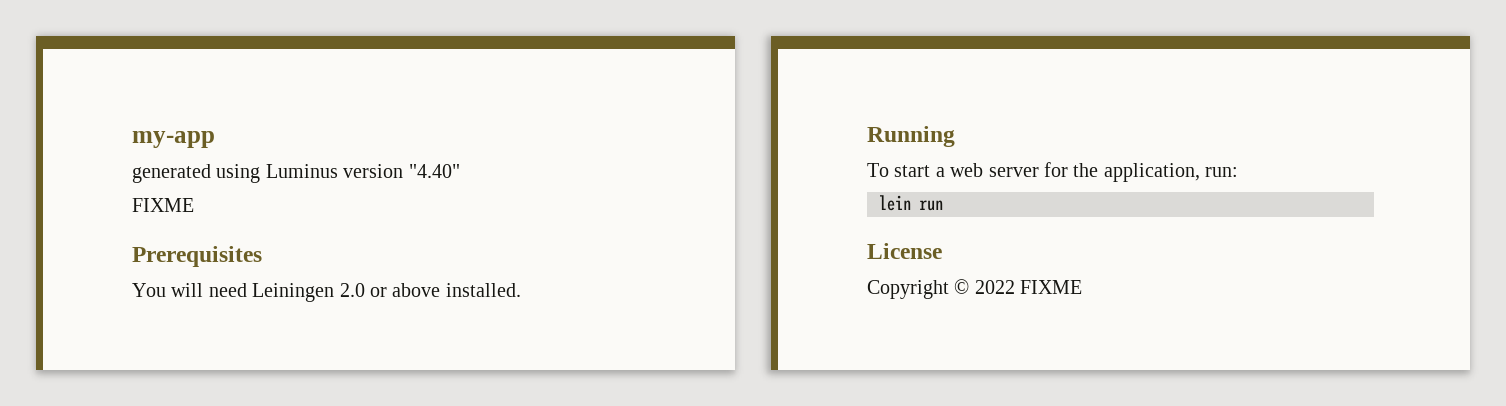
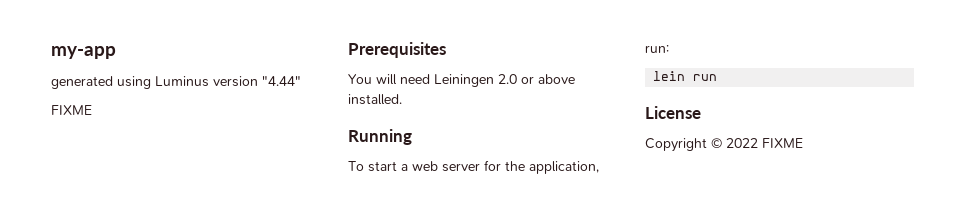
- generated using Luminus version "4.40"
+ generated using Luminus version "4.44"

